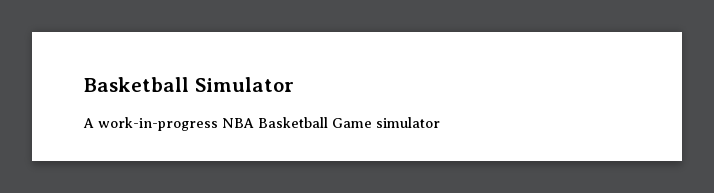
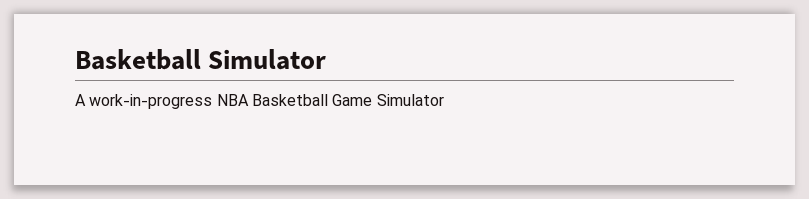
- A work-in-progress NBA Basketball Game simulator
+ A work-in-progress NBA Basketball Game Simulator

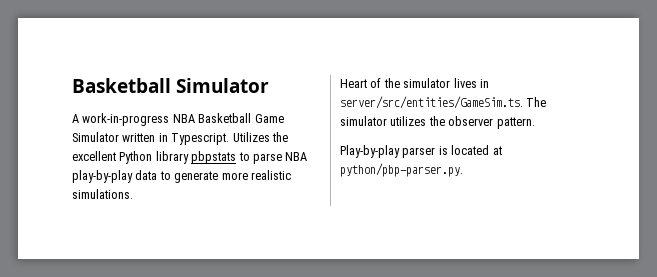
- A work-in-progress NBA Basketball Game Simulator
+ A work-in-progress NBA Basketball Game Simulator written in Typescript. Utilizes the excellent Python library pbpstats to parse NBA play-by-play data to generate more realistic simulations.
+ Heart of the simulator lives in server/src/entities/GameSim.ts. The simulator utilizes the observer pattern.
+ Play-by-play parser is located at python/pbp-parser.py.

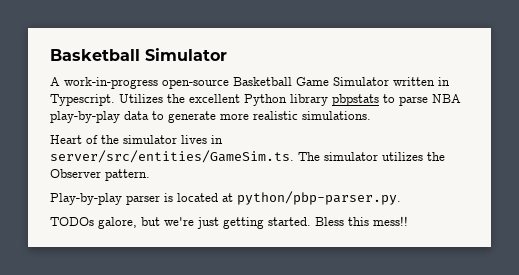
- A work-in-progress NBA Basketball Game Simulator written in Typescript.
+ A work-in-progress open-source Basketball Game Simulator written in Typescript.
- Heart of the simulator lives in server/src/entities/GameSim.ts. The simulator utilizes the observer pattern.
+ Heart of the simulator lives in server/src/entities/GameSim.ts. The simulator utilizes the Observer pattern.
+ TODOs galore, but we're just getting started. Bless this mess!!

